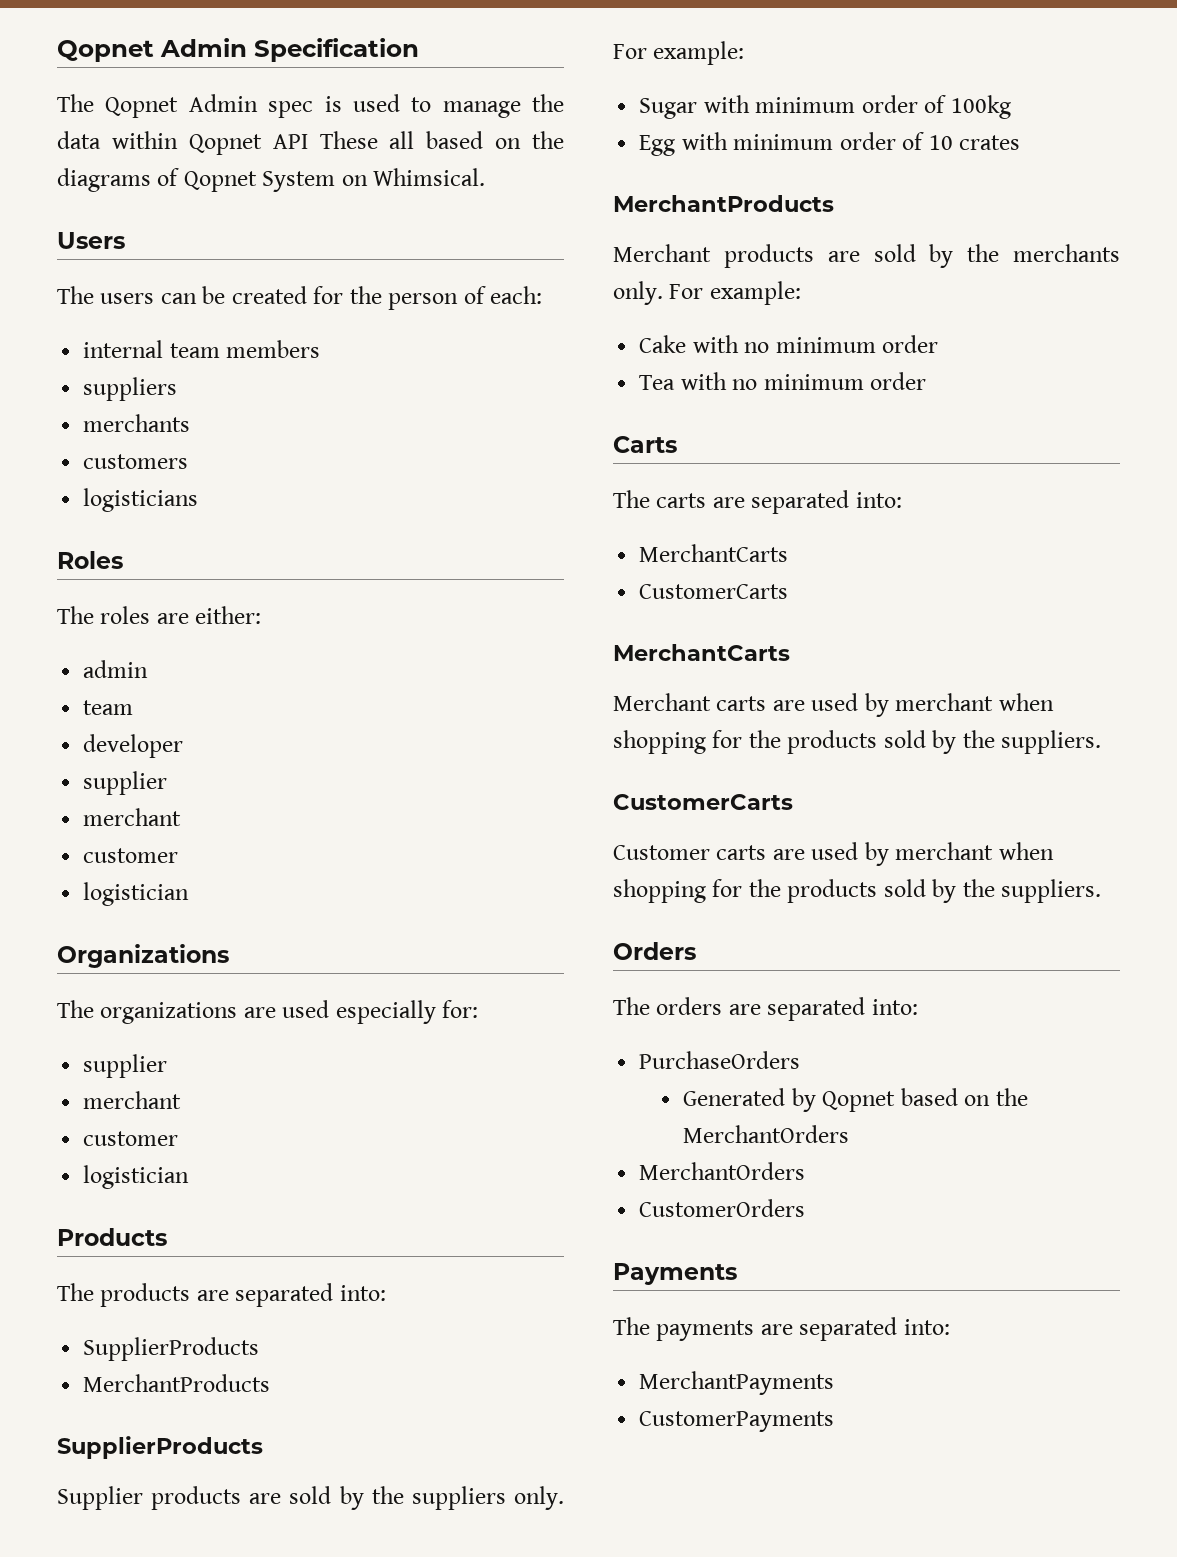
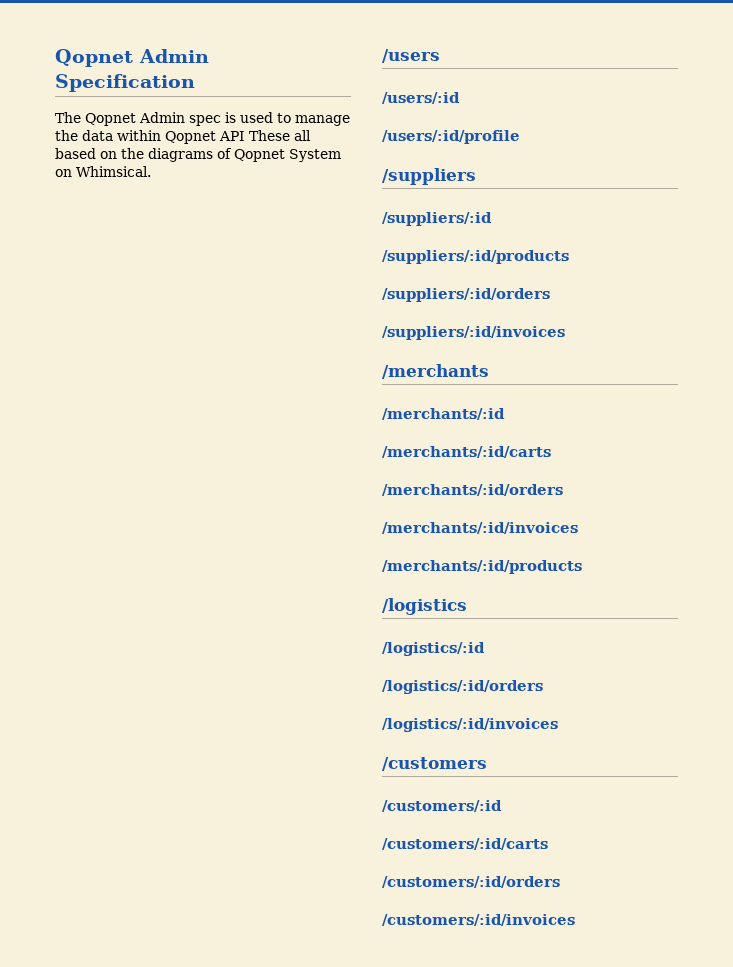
- Users
- The users can be created for the person of each:
- internal team members
- suppliers
- merchants
- customers
- logisticians
- Roles
- The roles are either:
- admin
- team
- developer
- supplier
- merchant
- customer
- logistician
- Organizations
- The organizations are used especially for:
- supplier
- merchant
- customer
- logistician
- Products
- The products are separated into:
- SupplierProducts
- MerchantProducts
- SupplierProducts
- Supplier products are sold by the suppliers only. For example:
- Sugar with minimum order of 100kg
- Egg with minimum order of 10 crates
- MerchantProducts
- Merchant products are sold by the merchants only. For example:
- Cake with no minimum order
- Tea with no minimum order
- Carts
- The carts are separated into:
- MerchantCarts
- CustomerCarts
- MerchantCarts
- Merchant carts are used by merchant when shopping for the products sold by the suppliers.
- CustomerCarts
- Customer carts are used by merchant when shopping for the products sold by the suppliers.
- Orders
- The orders are separated into:
- PurchaseOrders
- Generated by Qopnet based on the MerchantOrders
- MerchantOrders
- CustomerOrders
- Payments
- The payments are separated into:
- MerchantPayments
- CustomerPayments
+ /users
+ /users/:id
+ /users/:id/profile
+ /suppliers
+ /suppliers/:id
+ /suppliers/:id/products
+ /suppliers/:id/orders
+ /suppliers/:id/invoices
+ /merchants
+ /merchants/:id
+ /merchants/:id/carts
+ /merchants/:id/orders
+ /merchants/:id/invoices
+ /merchants/:id/products
+ /logistics
+ /logistics/:id
+ /logistics/:id/orders
+ /logistics/:id/invoices
+ /customers
+ /customers/:id
+ /customers/:id/carts
+ /customers/:id/orders
+ /customers/:id/invoices

